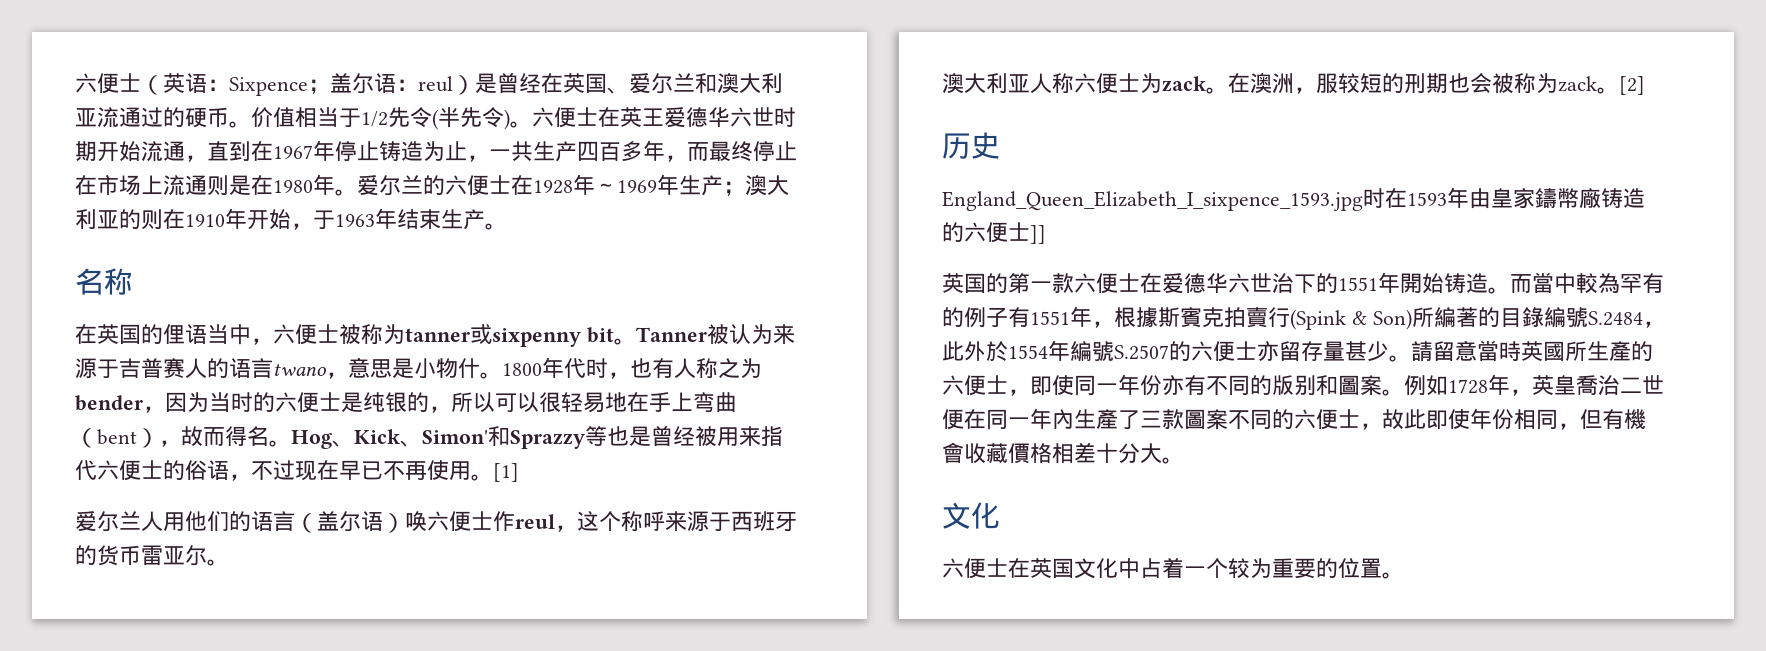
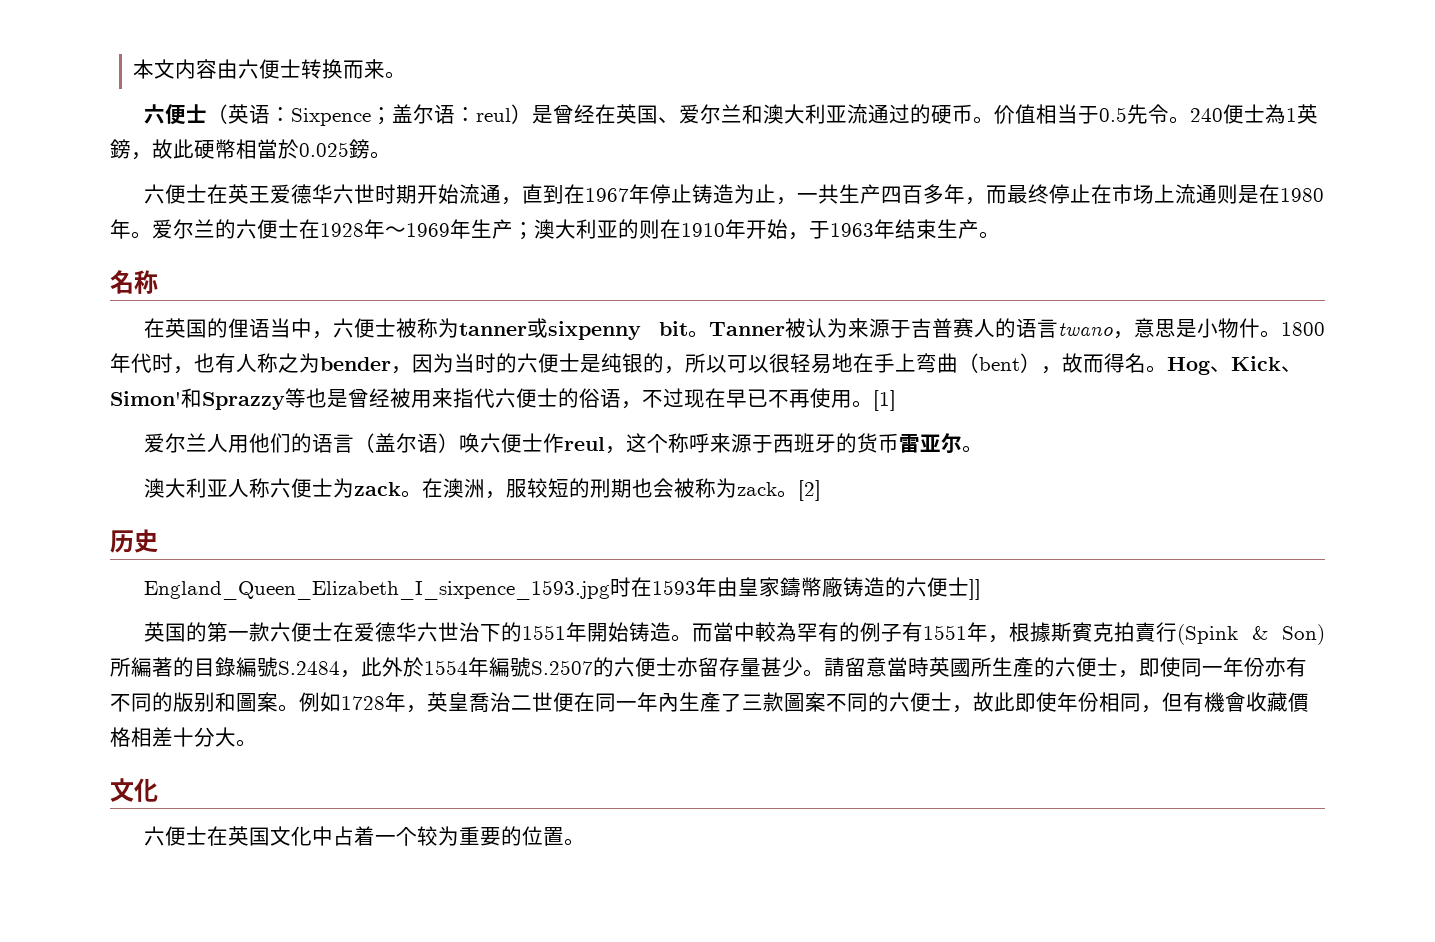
+ 本文内容由六便士转换而来。
- 价值相当于1/2先令(半先令)。六便士在英王爱德华六世时期开始流通，直到在1967年停止铸造为止，一共生产四百多年，而最终停止在市场上流通则是在1980年。
+ 价值相当于0.5先令。240便士為1英鎊，故此硬幣相當於0.025鎊。
+ 六便士在英王爱德华六世时期开始流通，直到在1967年停止铸造为止，一共生产四百多年，而最终停止在市场上流通则是在1980年。

